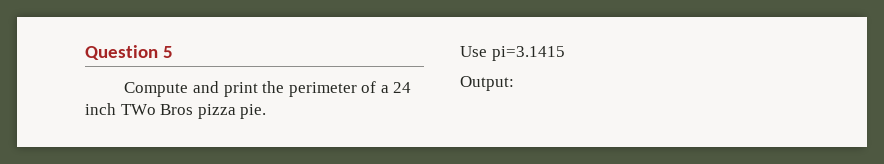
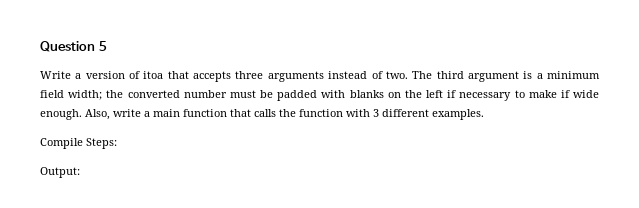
- Compute and print the perimeter of a 24 inch TWo Bros pizza pie.
- Use pi=3.1415
+ Write a version of itoa that accepts three arguments instead of two. The third argument is a minimum field width; the converted number must be padded with blanks on the left if necessary to make if wide enough. Also, write a main function that calls the function with 3 different examples.
+ Compile Steps:

